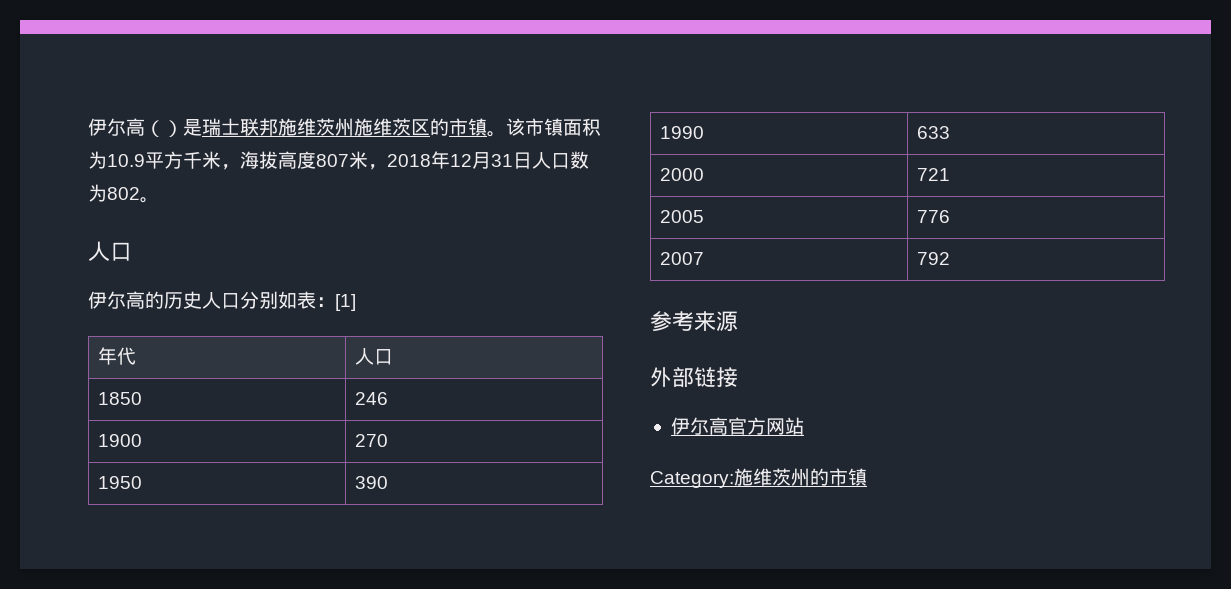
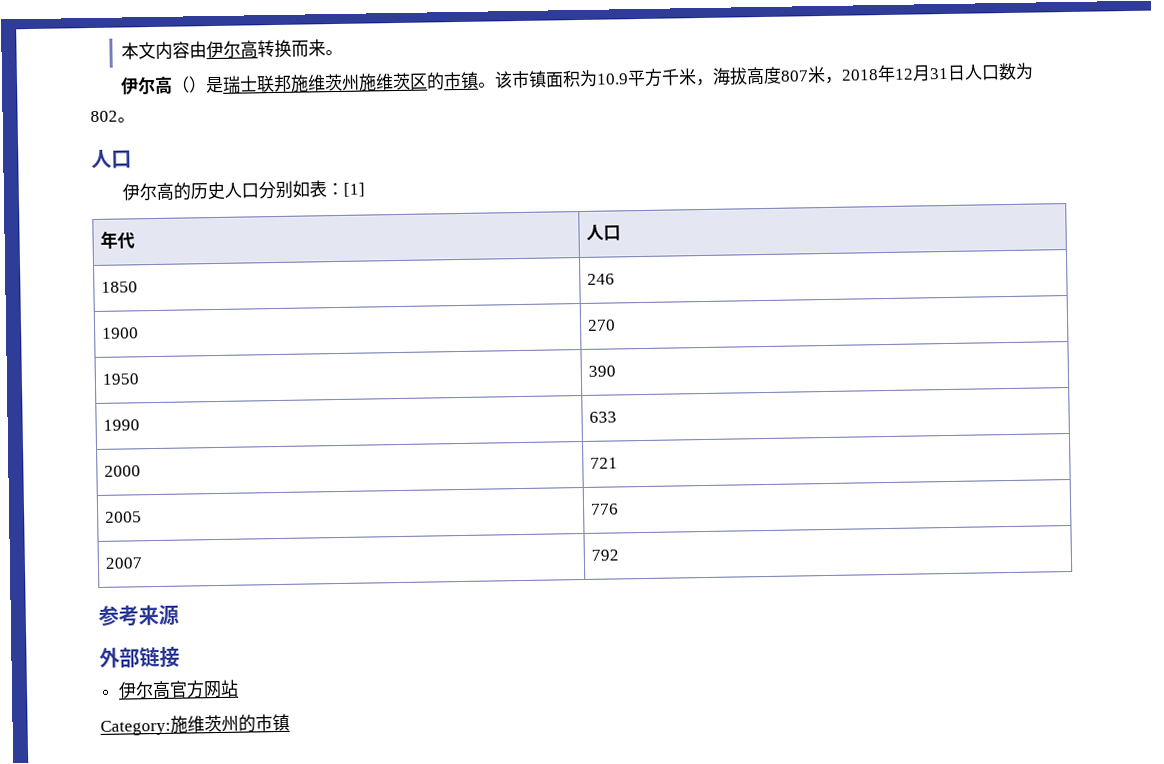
+ 本文内容由伊尔高转换而来。

